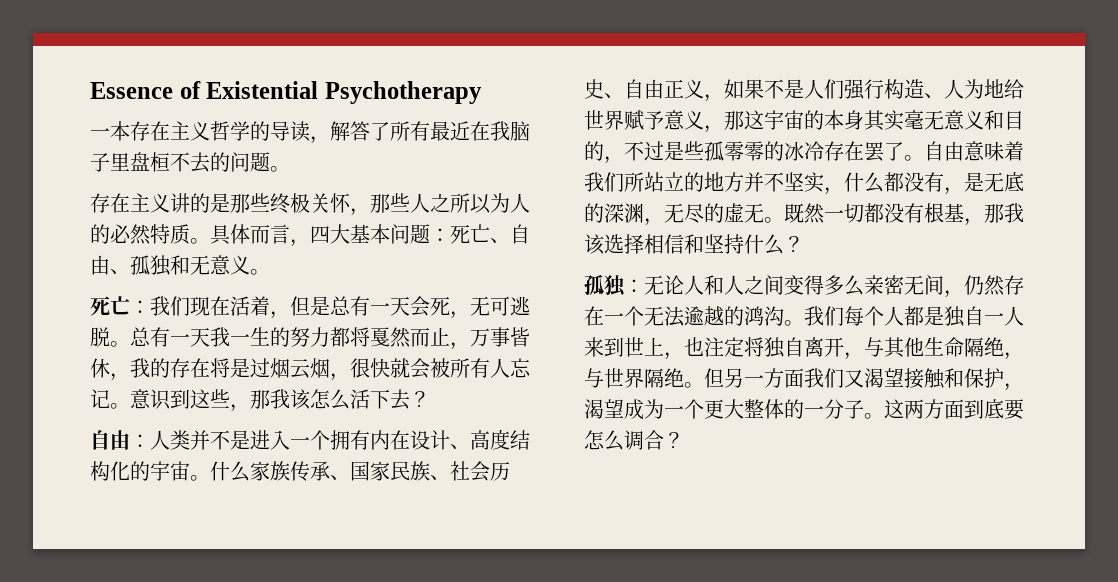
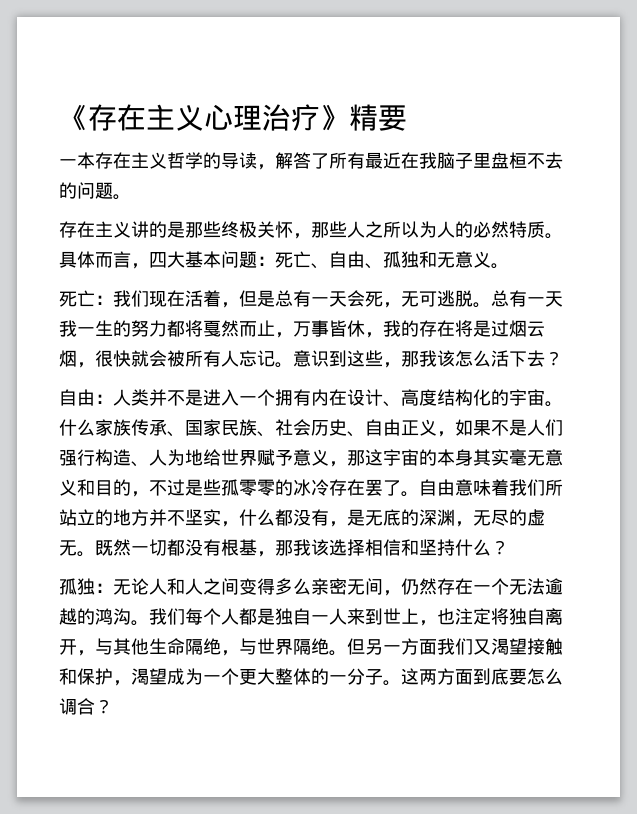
- Essence of Existential Psychotherapy
+ 《存在主义心理治疗》精要

